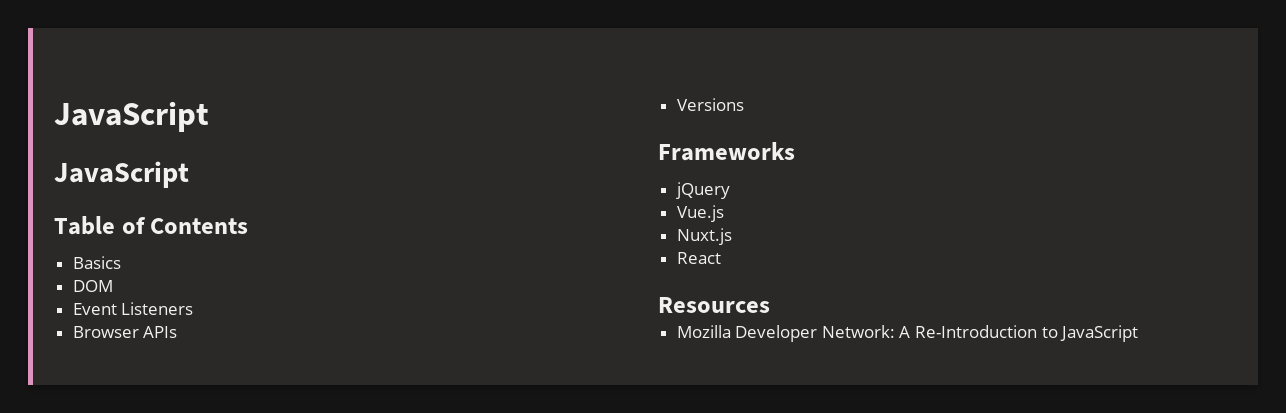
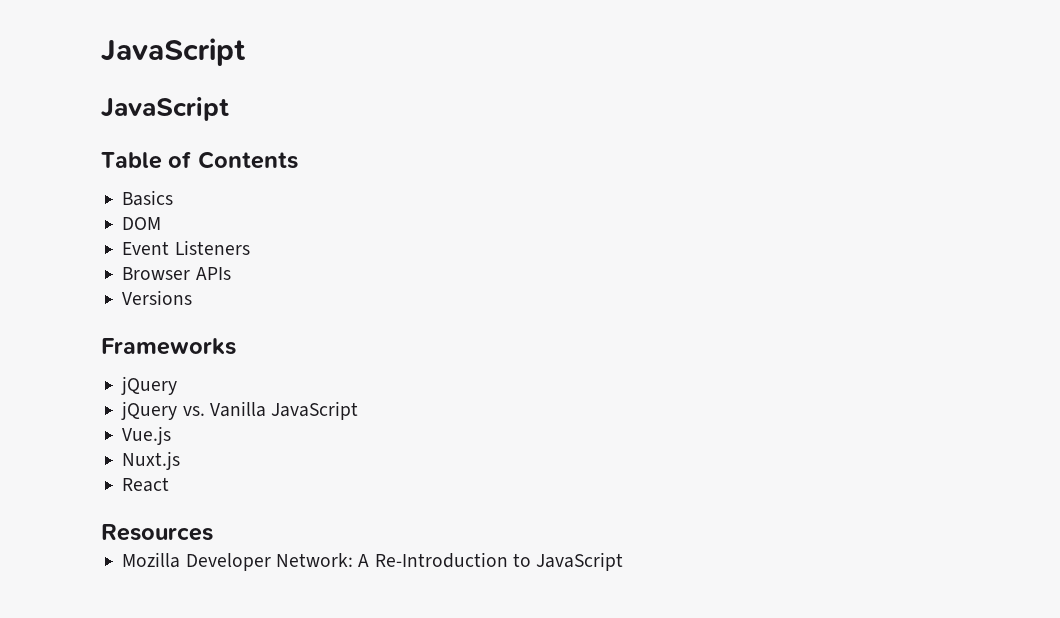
+ jQuery vs. Vanilla JavaScript

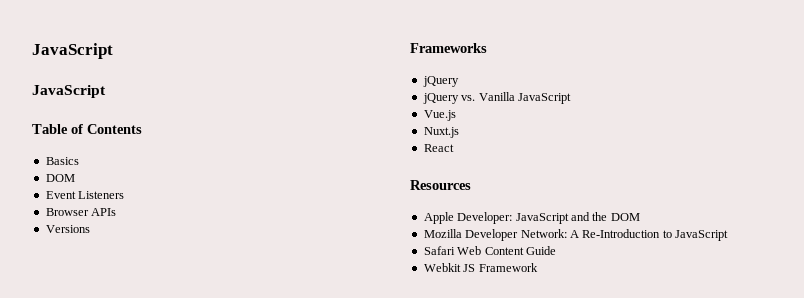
+ Apple Developer: JavaScript and the DOM
+ Safari Web Content Guide
+ Webkit JS Framework

